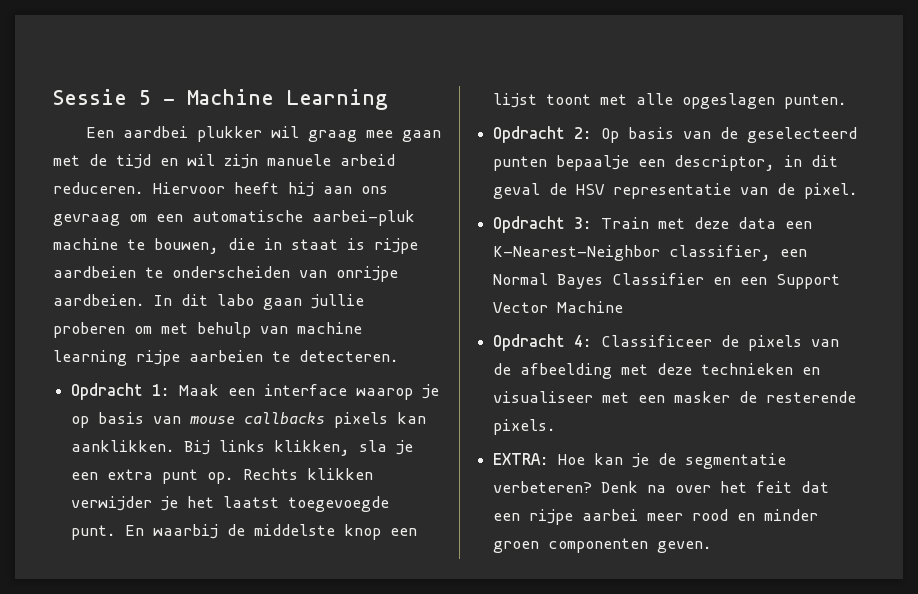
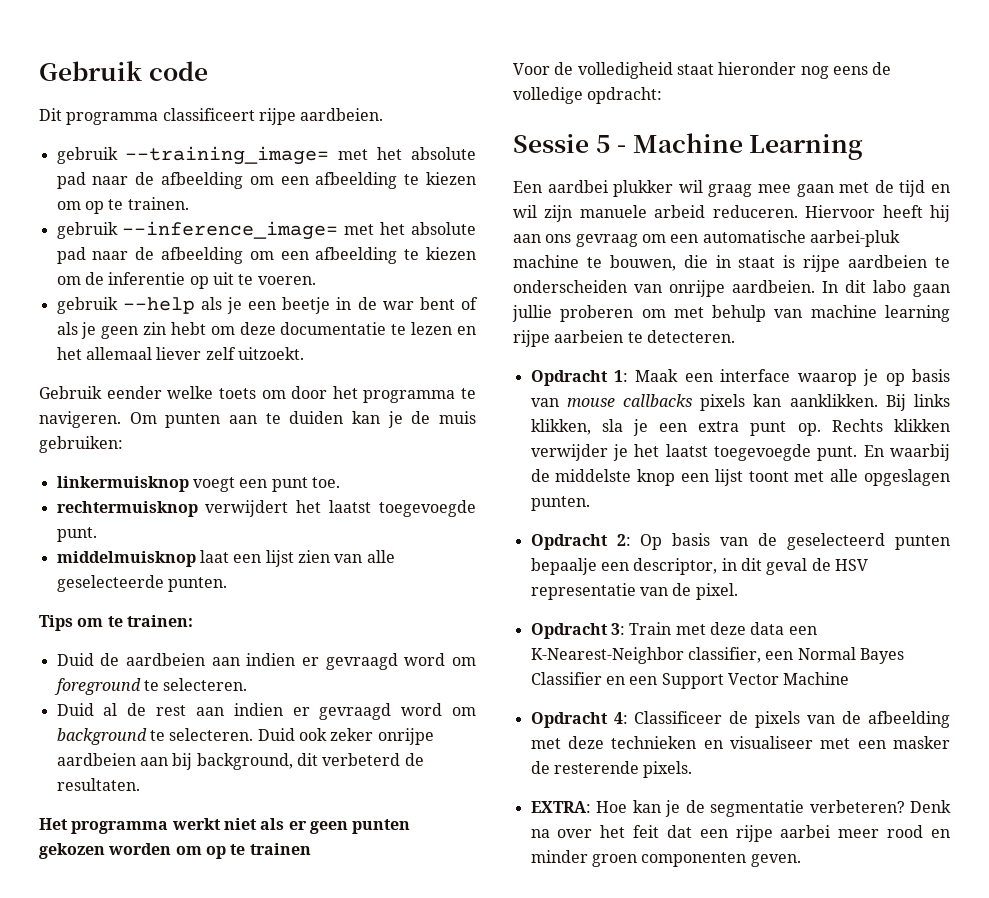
+ Gebruik code
+ Dit programma classificeert rijpe aardbeien.
+ gebruik --training_image= met het absolute pad naar de afbeelding om een afbeelding te kiezen om op te trainen.
+ gebruik --inference_image= met het absolute pad naar de afbeelding om een afbeelding te kiezen om de inferentie op uit te voeren.
+ gebruik --help als je een beetje in de war bent of als je geen zin hebt om deze documentatie te lezen en het allemaal liever zelf uitzoekt.
+ Gebruik eender welke toets om door het programma te navigeren. Om punten aan te duiden kan je de muis gebruiken:
+ linkermuisknop voegt een punt toe.
+ rechtermuisknop verwijdert het laatst toegevoegde punt.
+ middelmuisknop laat een lijst zien van alle geselecteerde punten.
+ Tips om te trainen:
+ Duid de aardbeien aan indien er gevraagd word om foreground te selecteren.
+ Duid al de rest aan indien er gevraagd word om background te selecteren. Duid ook zeker onrijpe aardbeien aan bij background, dit verbeterd de resultaten.
+ Het programma werkt niet als er geen punten gekozen worden om op te trainen
+ Voor de volledigheid staat hieronder nog eens de volledige opdracht:

